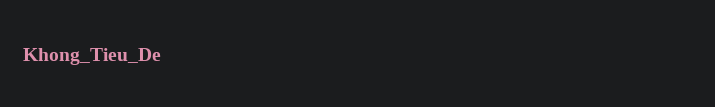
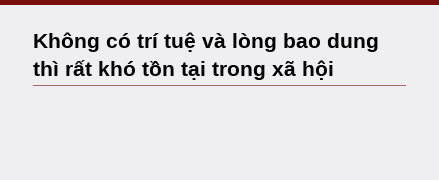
- Khong_Tieu_De
+ Không có trí tuệ và lòng bao dung thì rất khó tồn tại trong xã hội

